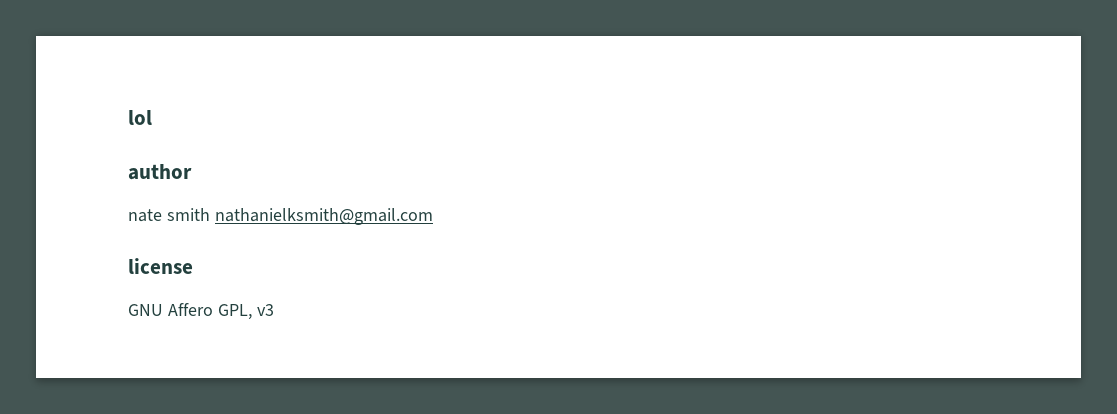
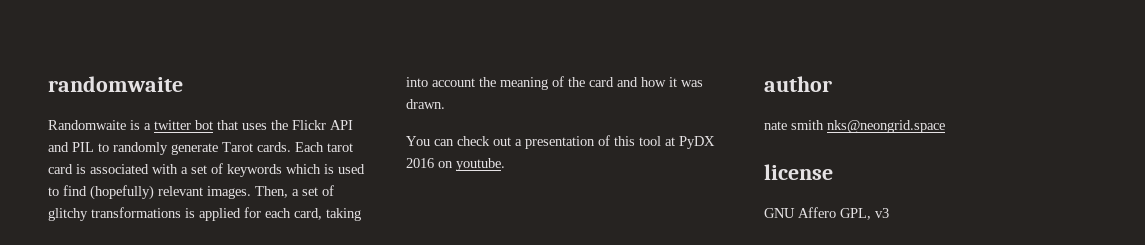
- lol
+ randomwaite
+ Randomwaite is a twitter bot that uses the Flickr API and PIL to randomly generate Tarot cards. Each tarot card is associated with a set of keywords which is used to find (hopefully) relevant images. Then, a set of glitchy transformations is applied for each card, taking into account the meaning of the card and how it was drawn.
+ You can check out a presentation of this tool at PyDX 2016 on youtube.
- nate smith nathanielksmith@gmail.com
+ nate smith nks@neongrid.space

